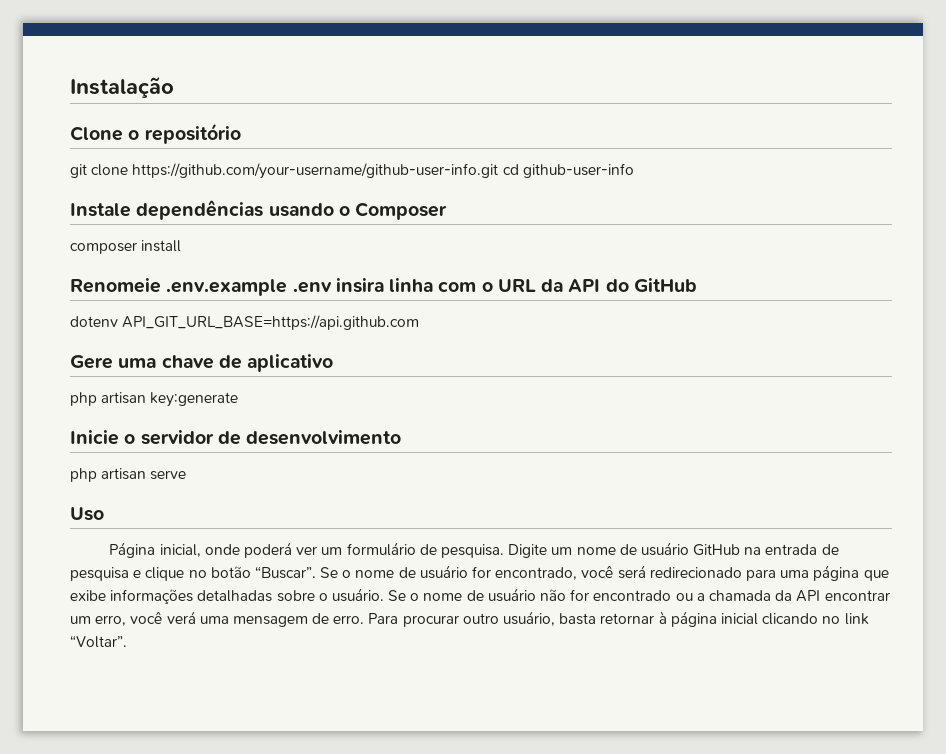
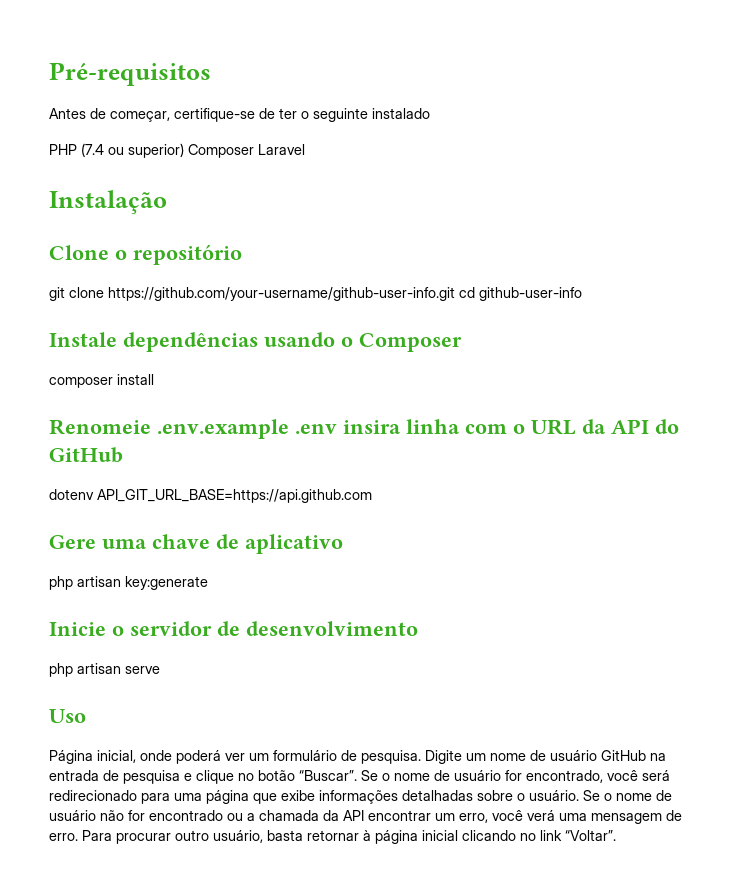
+ Pré-requisitos
+ Antes de começar, certifique-se de ter o seguinte instalado
+ PHP (7.4 ou superior) Composer Laravel

